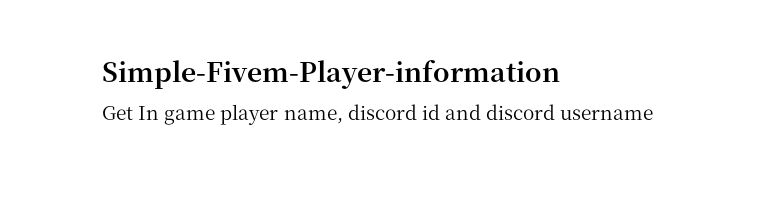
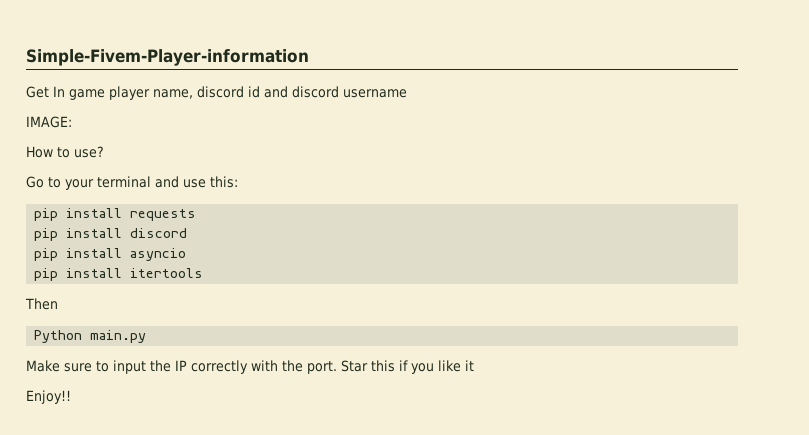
+ IMAGE:
+ How to use?
+ Go to your terminal and use this:
+ pip install requests
+ pip install discord
+ pip install asyncio
+ pip install itertools
+ Then
+ Python main.py
+ Make sure to input the IP correctly with the port. Star this if you like it
+ Enjoy!!

